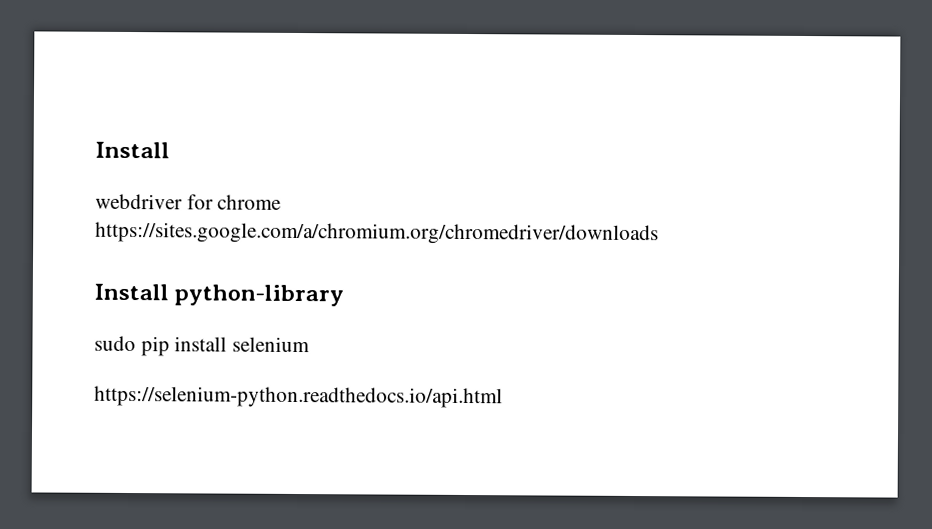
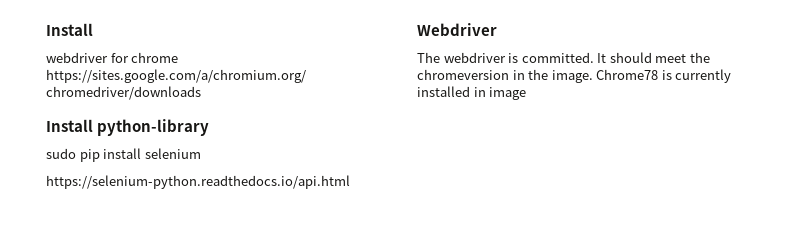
+ Webdriver
+ The webdriver is committed. It should meet the chromeversion in the image. Chrome78 is currently installed in image

